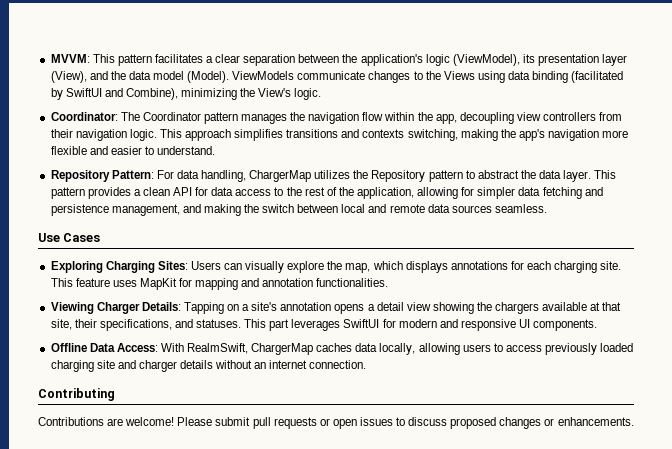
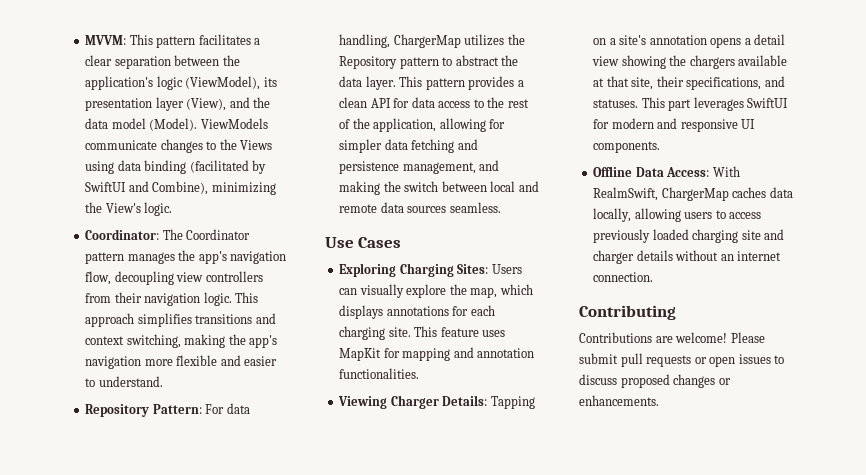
- Coordinator: The Coordinator pattern manages the navigation flow within the app, decoupling view controllers from their navigation logic.
+ Coordinator: The Coordinator pattern manages the app's navigation flow, decoupling view controllers from their navigation logic.
- This approach simplifies transitions and contexts switching, making the app's navigation more flexible and easier to understand.
+ This approach simplifies transitions and context switching, making the app's navigation more flexible and easier to understand.

